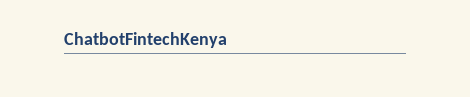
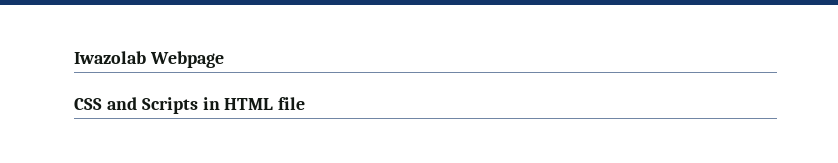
- ChatbotFintechKenya
+ Iwazolab Webpage
+ CSS and Scripts in HTML file

